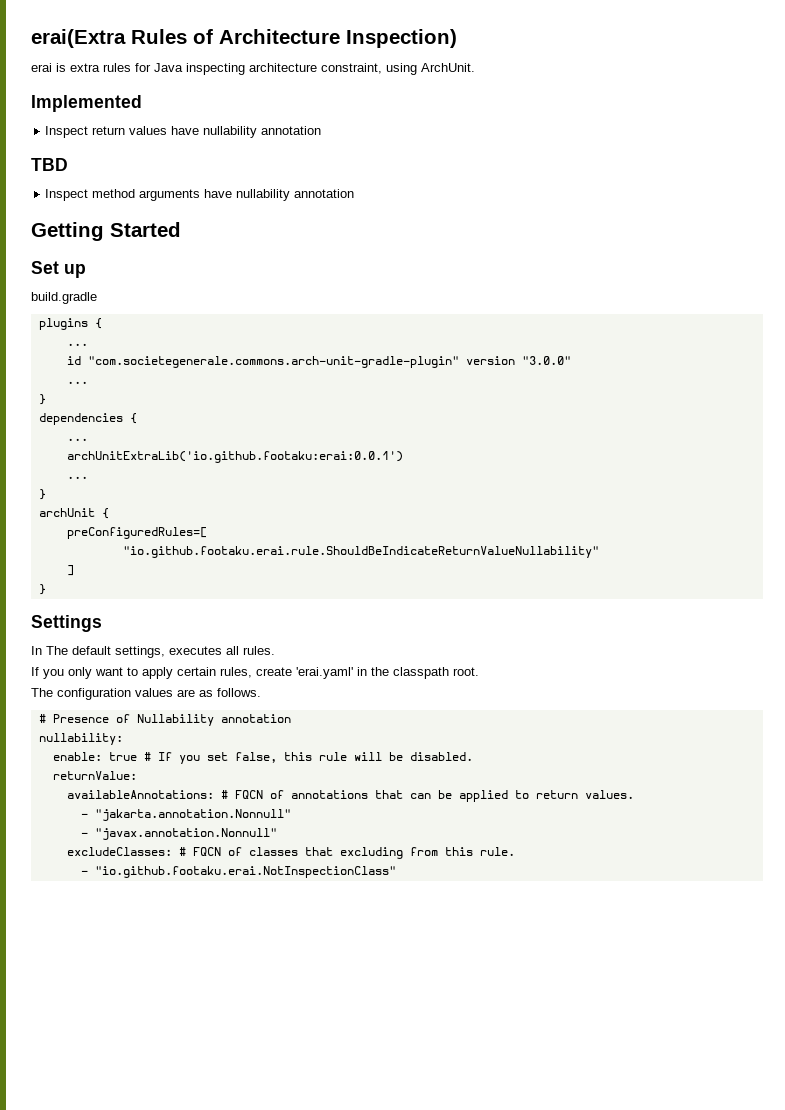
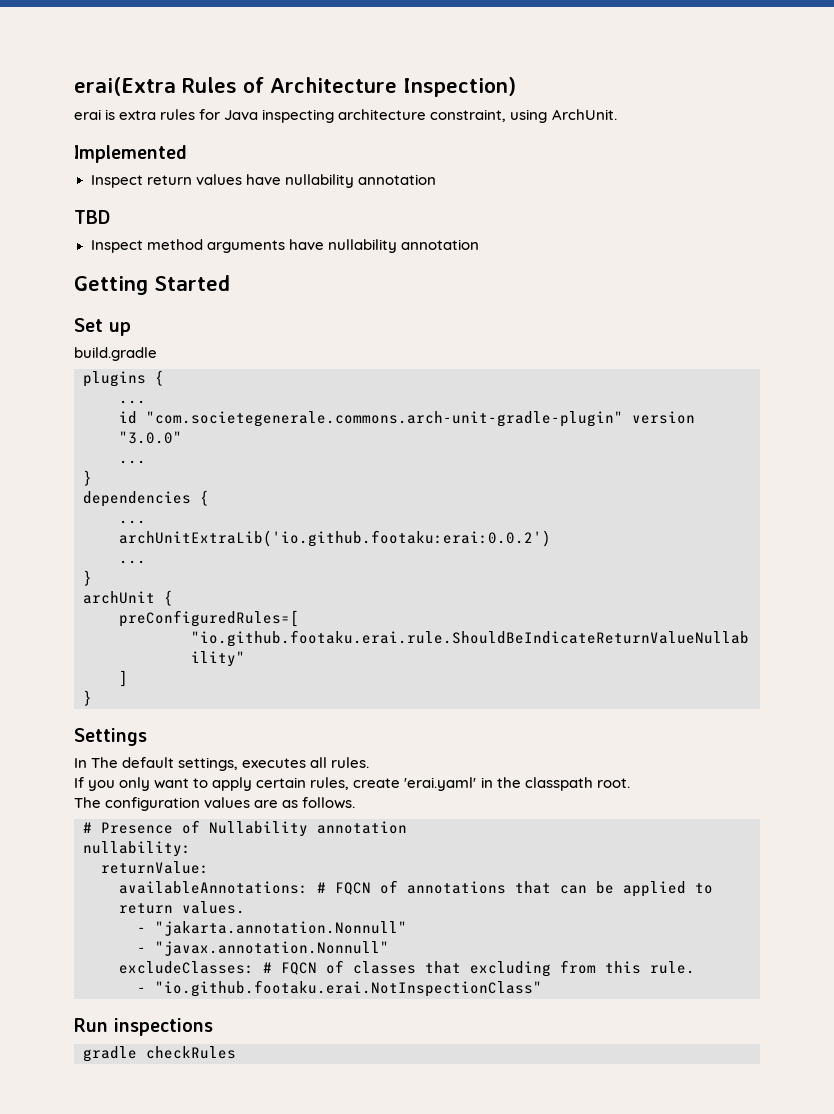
- archUnitExtraLib('io.github.footaku:erai:0.0.1')
+ archUnitExtraLib('io.github.footaku:erai:0.0.2')
- enable: true # If you set false, this rule will be disabled.
+ Run inspections
+ gradle checkRules

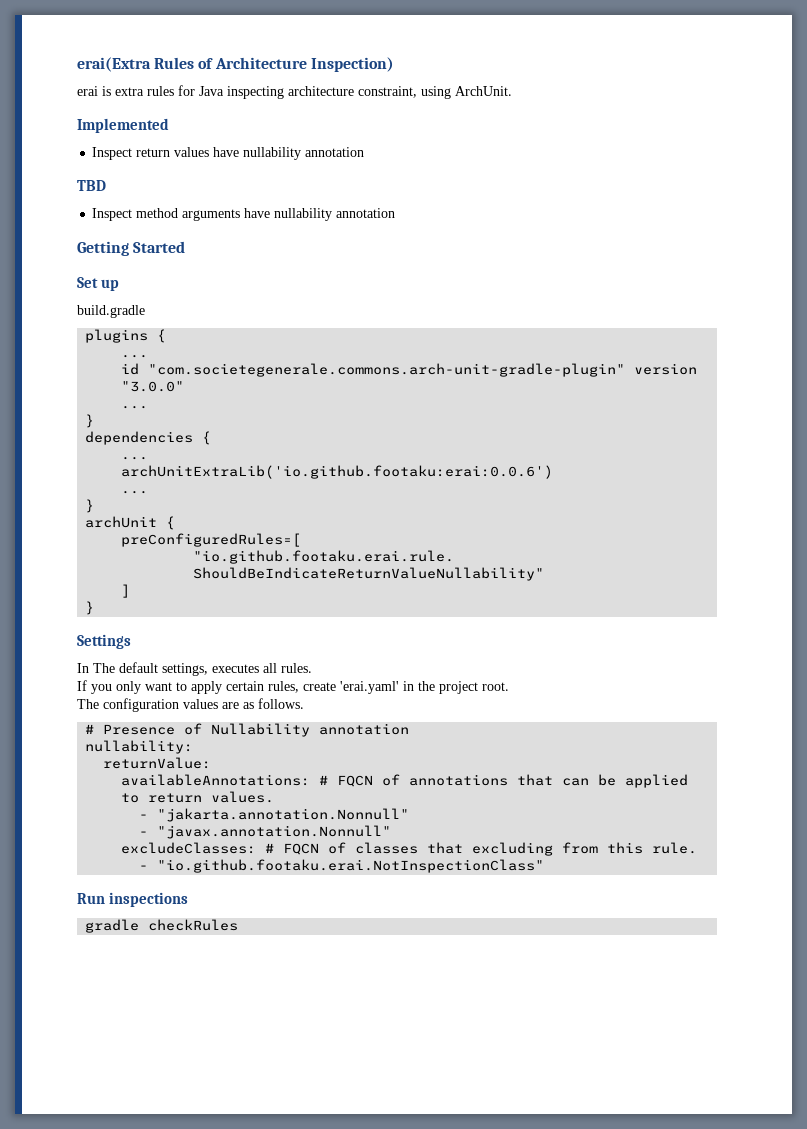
- archUnitExtraLib('io.github.footaku:erai:0.0.2')
+ archUnitExtraLib('io.github.footaku:erai:0.0.6')
- If you only want to apply certain rules, create 'erai.yaml' in the classpath root.
+ If you only want to apply certain rules, create 'erai.yaml' in the project root.

